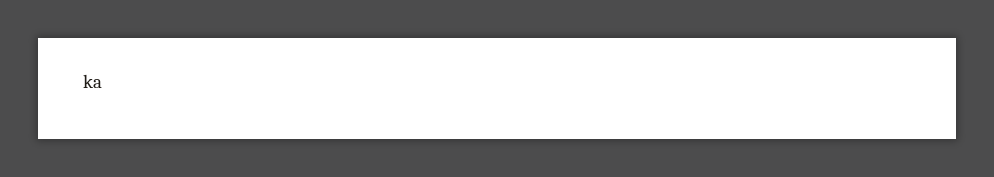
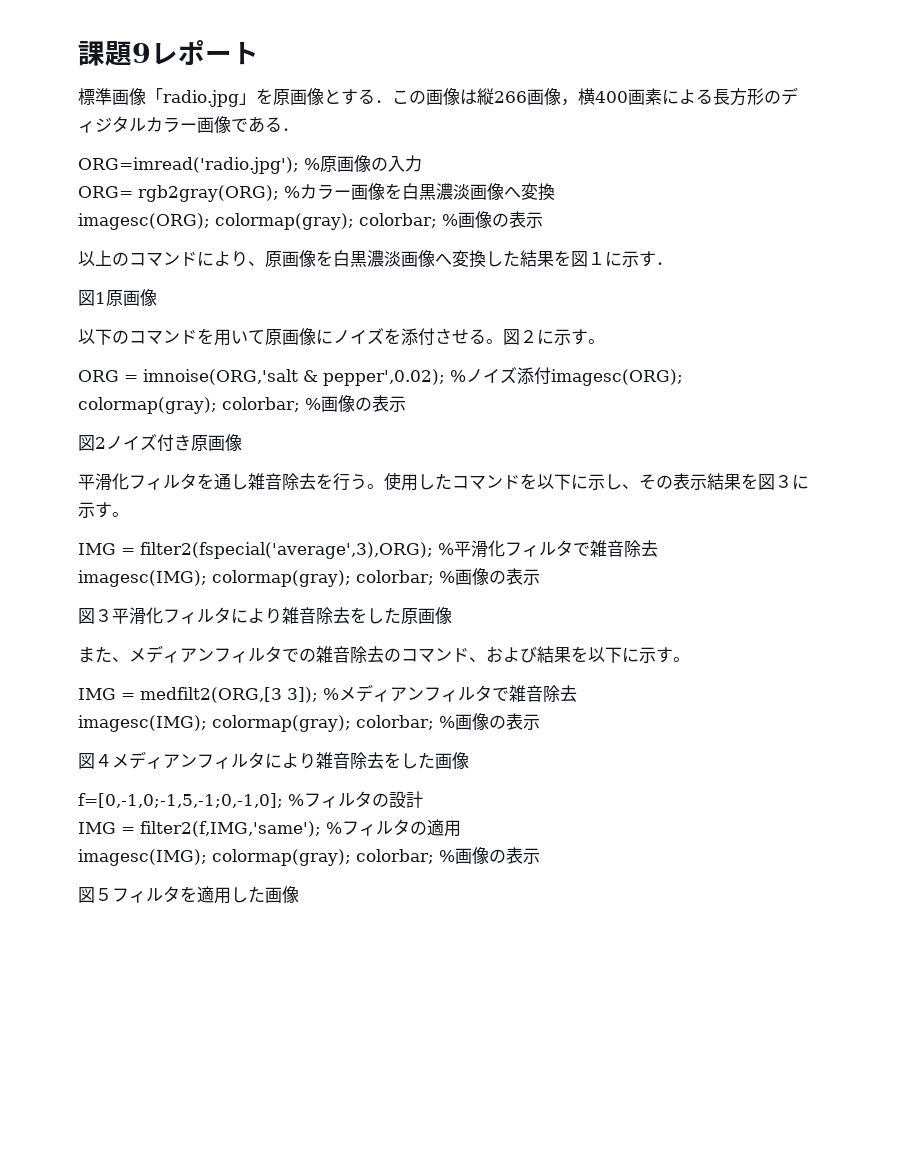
- ka
+ 課題9レポート
+ 標準画像「radio.jpg」を原画像とする．この画像は縦266画像，横400画素による長方形のディジタルカラー画像である．
+ ORG=imread('radio.jpg'); %原画像の入力
+ ORG= rgb2gray(ORG); %カラー画像を白黒濃淡画像へ変換
+ imagesc(ORG); colormap(gray); colorbar; %画像の表示
+ 以上のコマンドにより、原画像を白黒濃淡画像へ変換した結果を図１に示す．
+ 図1原画像
+ 以下のコマンドを用いて原画像にノイズを添付させる。図２に示す。
+ ORG = imnoise(ORG,'salt & pepper',0.02); %ノイズ添付imagesc(ORG); colormap(gray); colorbar; %画像の表示
+ 図2ノイズ付き原画像
+ 平滑化フィルタを通し雑音除去を行う。使用したコマンドを以下に示し、その表示結果を図３に示す。
+ IMG = filter2(fspecial('average',3),ORG); %平滑化フィルタで雑音除去
+ imagesc(IMG); colormap(gray); colorbar; %画像の表示
+ 図３平滑化フィルタにより雑音除去をした原画像
+ また、メディアンフィルタでの雑音除去のコマンド、および結果を以下に示す。
+ IMG = medfilt2(ORG,[3 3]); %メディアンフィルタで雑音除去
+ imagesc(IMG); colormap(gray); colorbar; %画像の表示
+ 図４メディアンフィルタにより雑音除去をした画像
+ f=[0,-1,0;-1,5,-1;0,-1,0]; %フィルタの設計
+ IMG = filter2(f,IMG,'same'); %フィルタの適用
+ imagesc(IMG); colormap(gray); colorbar; %画像の表示
+ 図５フィルタを適用した画像

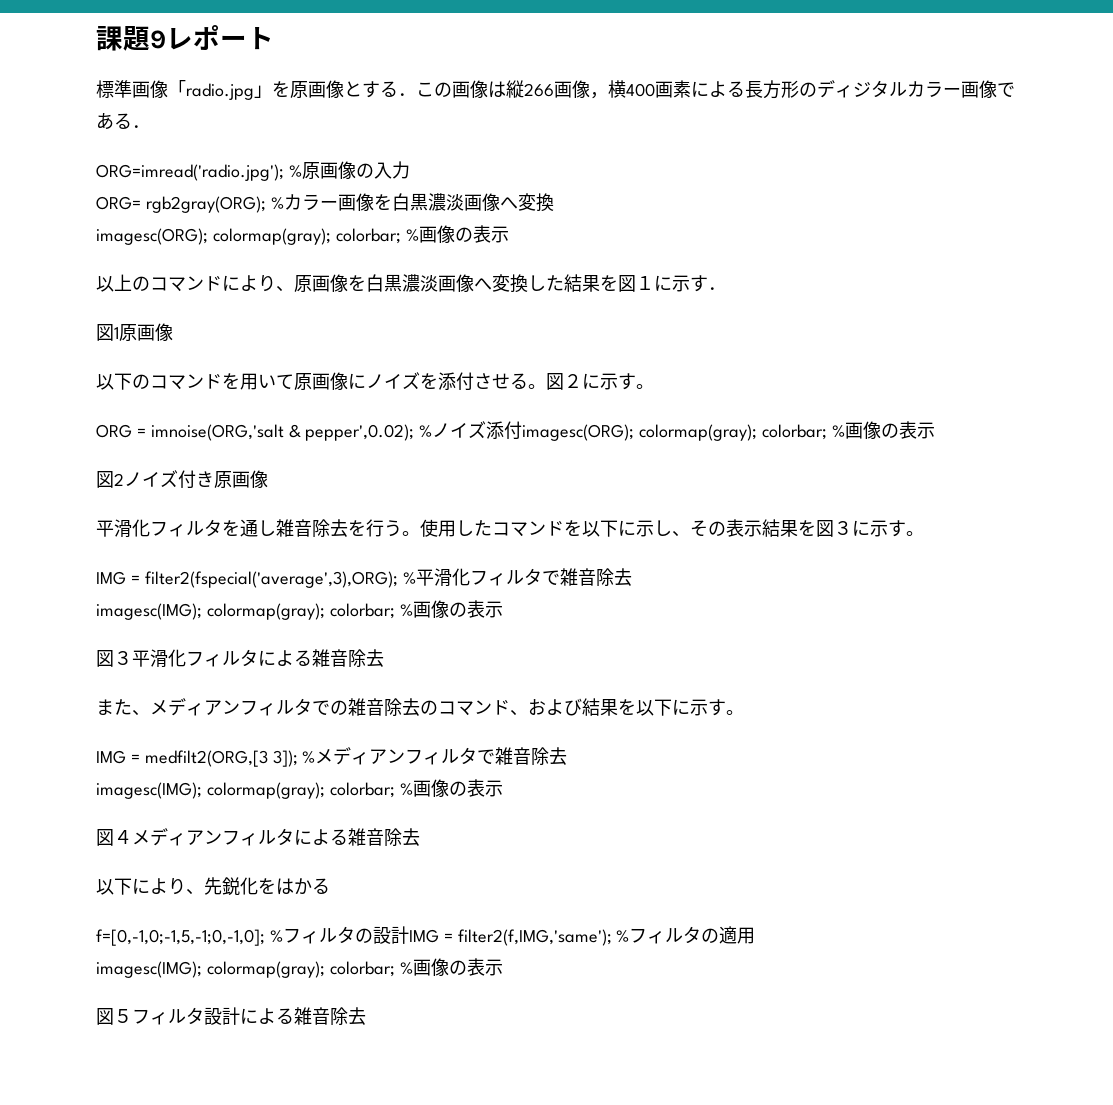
- 図３平滑化フィルタにより雑音除去をした原画像
+ 図３平滑化フィルタによる雑音除去
- 図４メディアンフィルタにより雑音除去をした画像
+ 図４メディアンフィルタによる雑音除去
+ 以下により、先鋭化をはかる
- f=[0,-1,0;-1,5,-1;0,-1,0]; %フィルタの設計
- IMG = filter2(f,IMG,'same'); %フィルタの適用
+ f=[0,-1,0;-1,5,-1;0,-1,0]; %フィルタの設計IMG = filter2(f,IMG,'same'); %フィルタの適用
- 図５フィルタを適用した画像
+ 図５フィルタ設計による雑音除去

